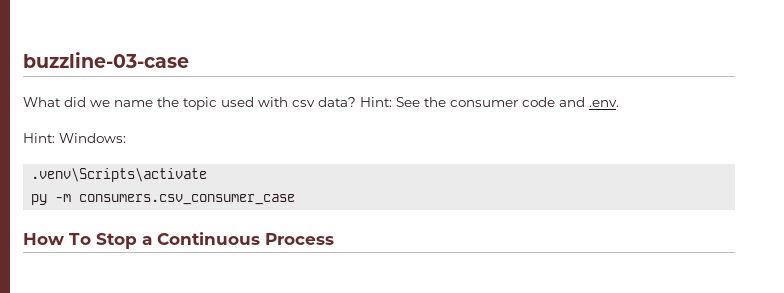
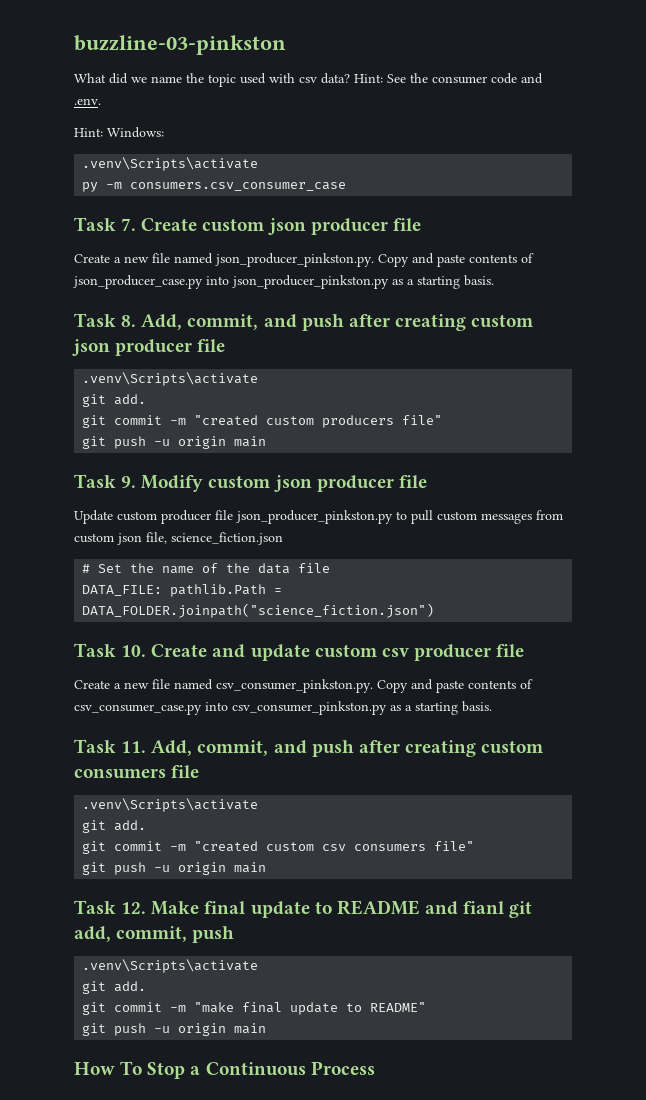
- buzzline-03-case
+ buzzline-03-pinkston
+ Task 7. Create custom json producer file
+ Create a new file named json_producer_pinkston.py. Copy and paste contents of json_producer_case.py into json_producer_pinkston.py as a starting basis.
+ Task 8. Add, commit, and push after creating custom json producer file
+ .venv\Scripts\activate
+ git add.
+ git commit -m "created custom producers file"
+ git push -u origin main
+ Task 9. Modify custom json producer file
+ Update custom producer file json_producer_pinkston.py to pull custom messages from custom json file, science_fiction.json
+ # Set the name of the data file
+ DATA_FILE: pathlib.Path = DATA_FOLDER.joinpath("science_fiction.json")
+ Task 10. Create and update custom csv producer file
+ Create a new file named csv_consumer_pinkston.py. Copy and paste contents of csv_consumer_case.py into csv_consumer_pinkston.py as a starting basis.
+ Task 11. Add, commit, and push after creating custom consumers file
+ .venv\Scripts\activate
+ git add.
+ git commit -m "created custom csv consumers file"
+ git push -u origin main
+ Task 12. Make final update to README and fianl git add, commit, push
+ .venv\Scripts\activate
+ git add.
+ git commit -m "make final update to README"
+ git push -u origin main

